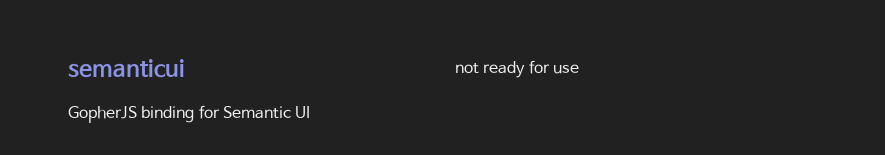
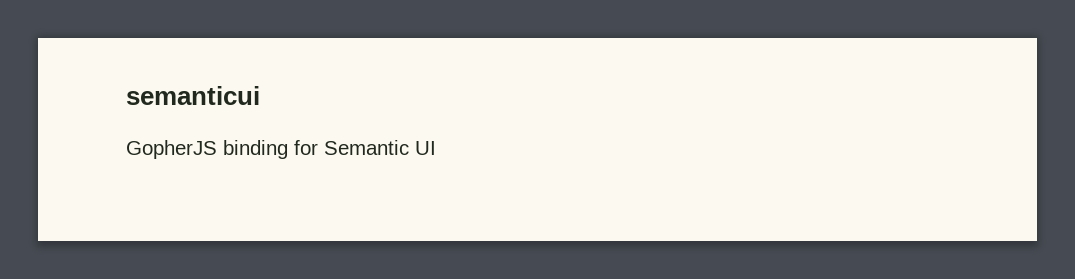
- not ready for use

